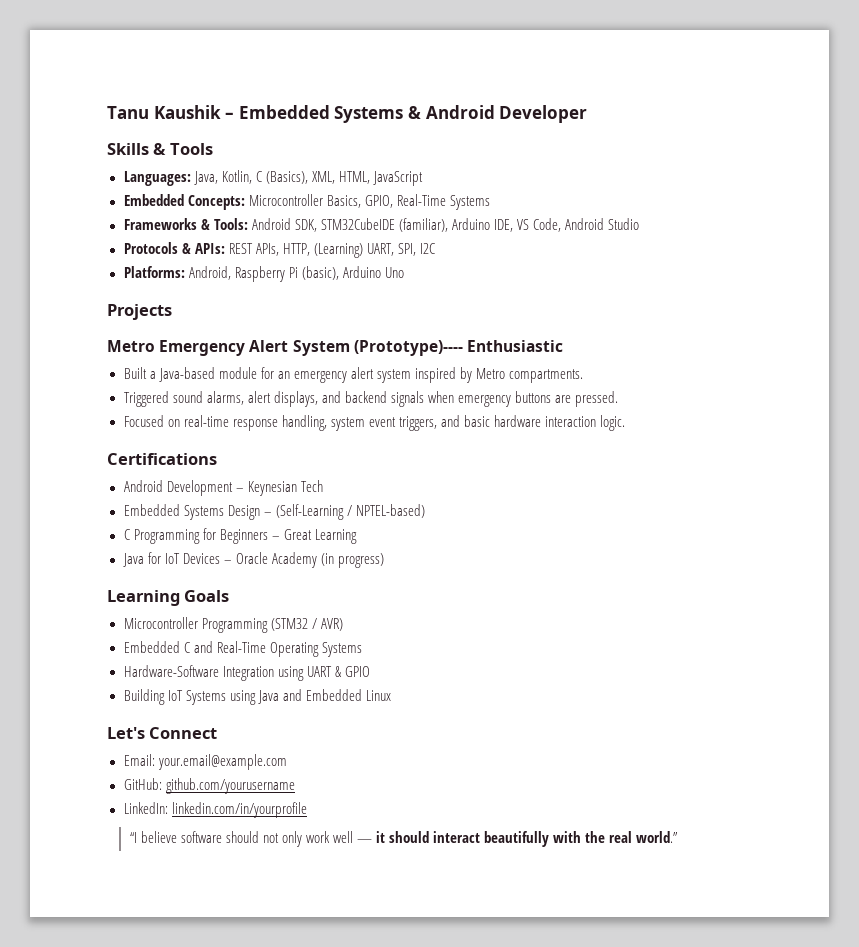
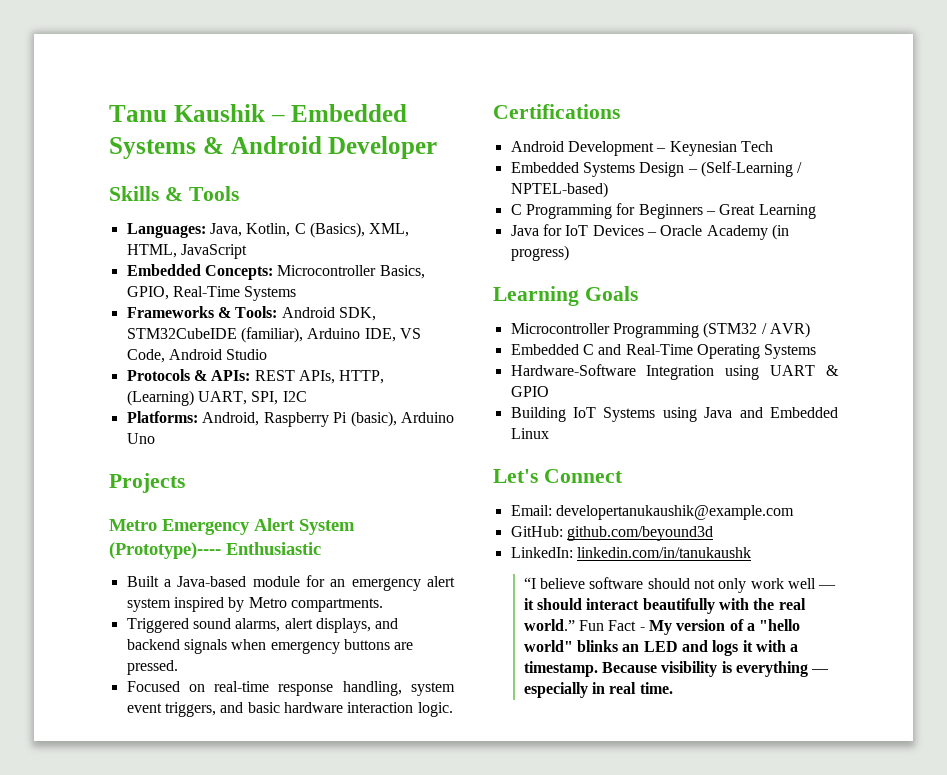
- Email: your.email@example.com
+ Email: developertanukaushik@example.com
- GitHub: github.com/yourusername
+ GitHub: github.com/beyound3d
- LinkedIn: linkedin.com/in/yourprofile
+ LinkedIn: linkedin.com/in/tanukaushk
+ Fun Fact - My version of a "hello world" blinks an LED and logs it with a timestamp. Because visibility is everything — especially in real time.

